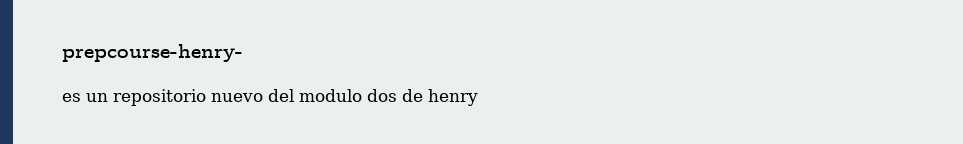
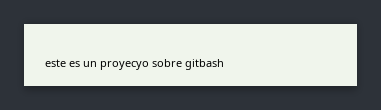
- prepcourse-henry-
- es un repositorio nuevo del modulo dos de henry
+ este es un proyecyo sobre gitbash

